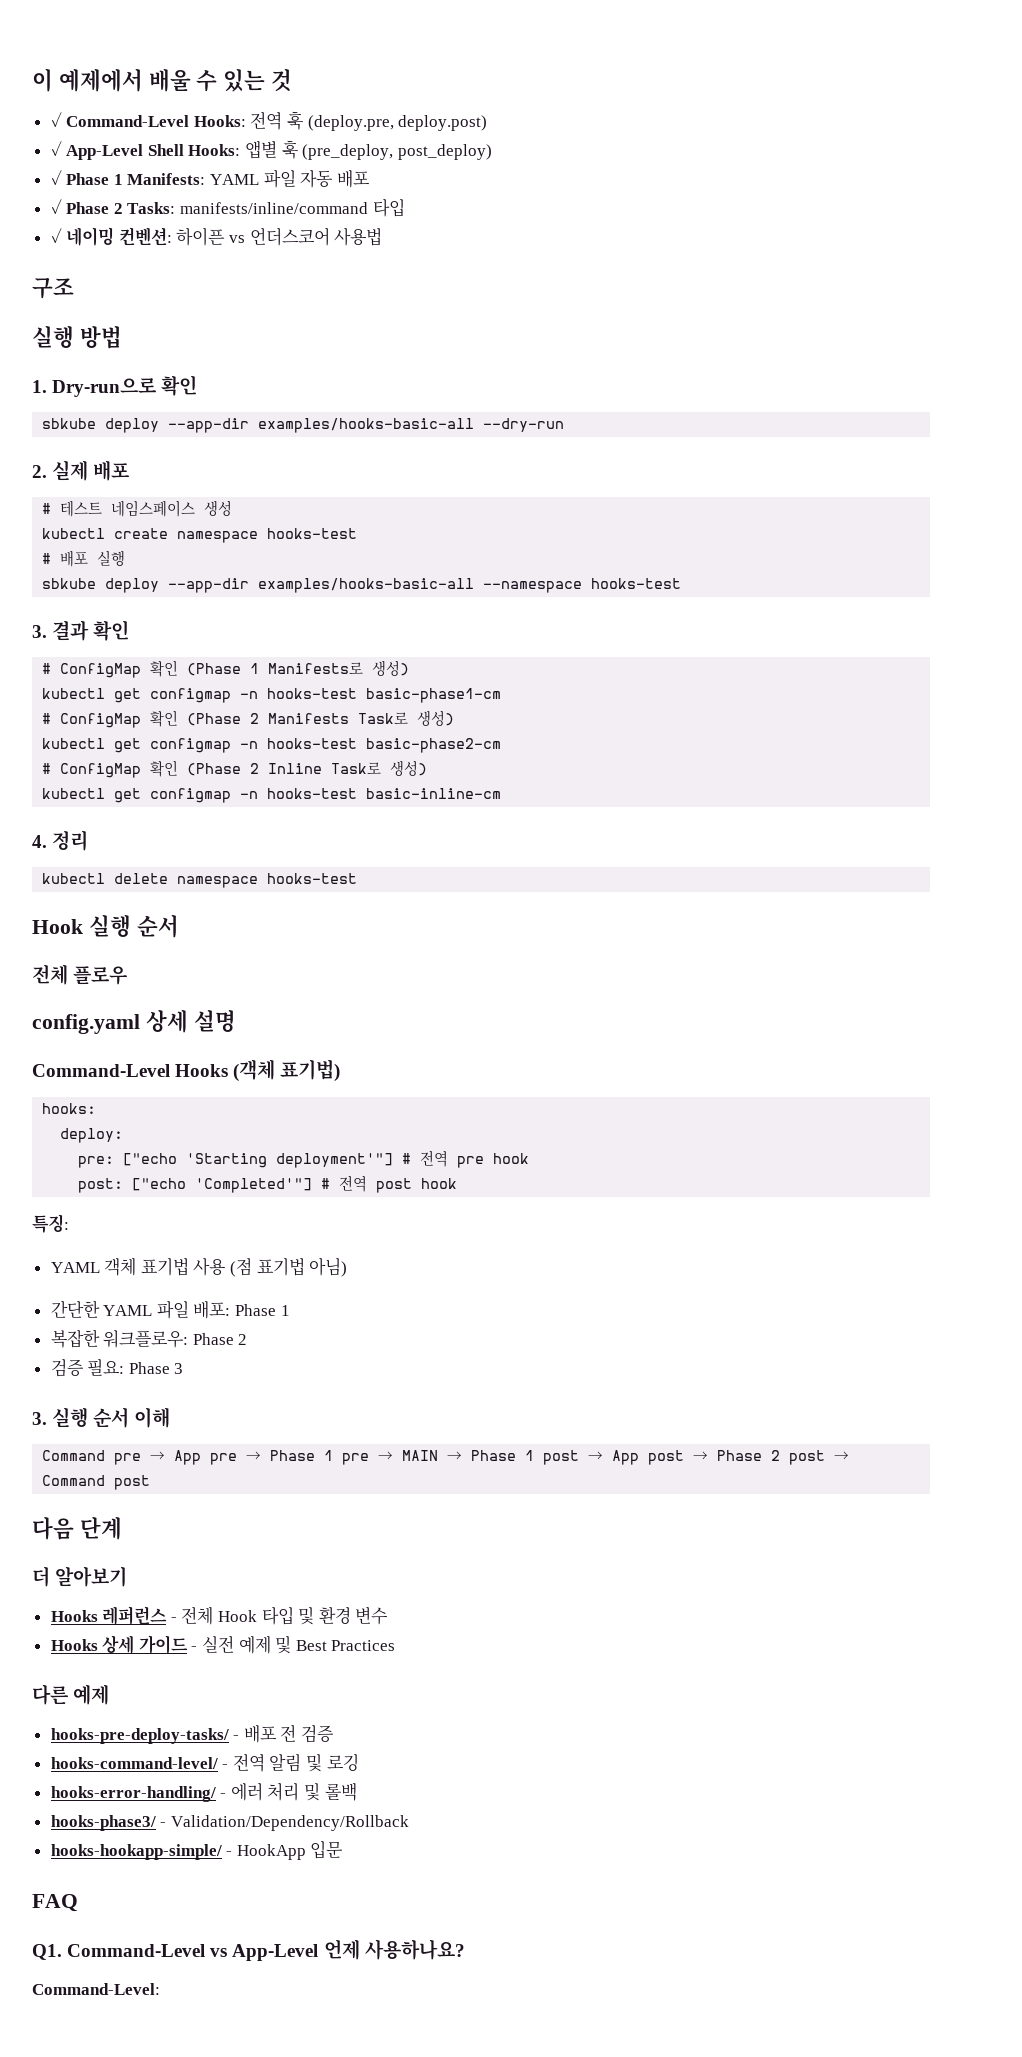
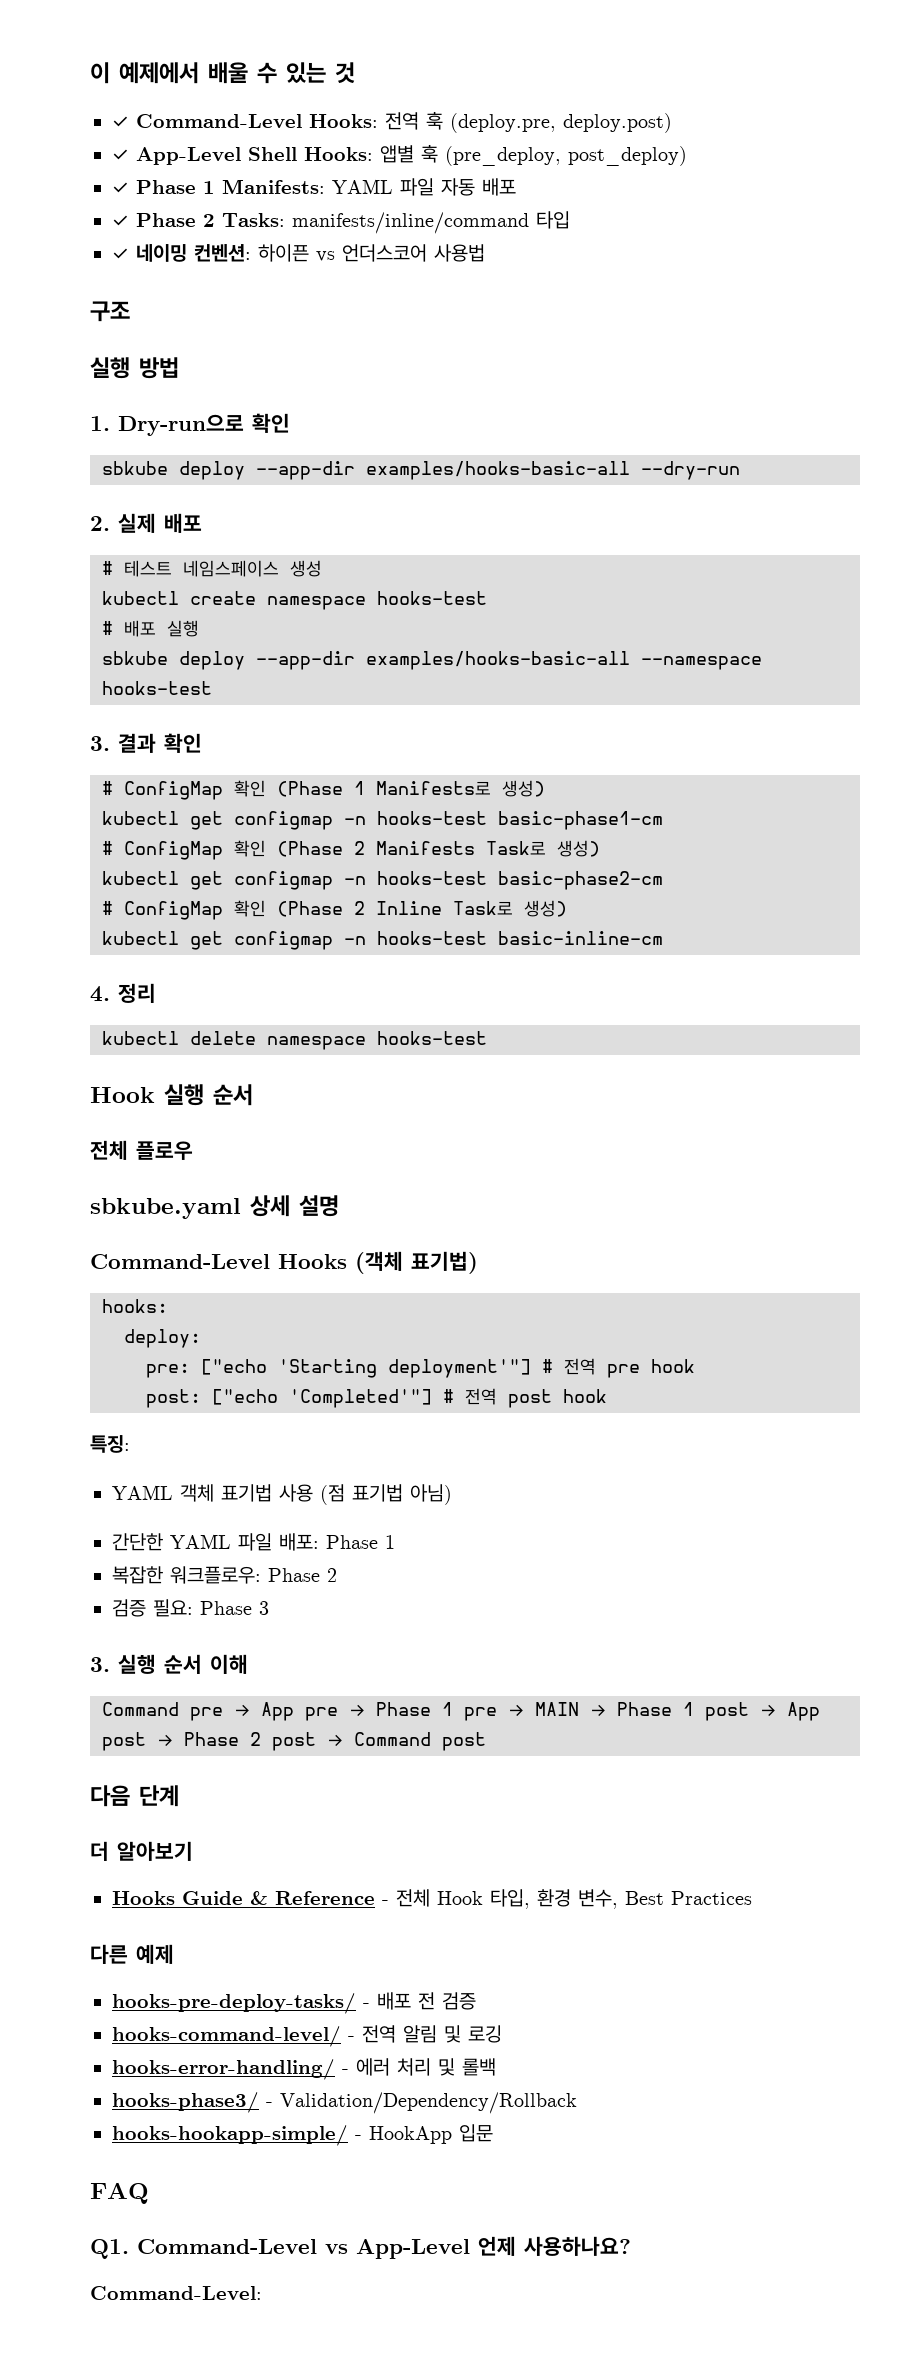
- config.yaml 상세 설명
+ sbkube.yaml 상세 설명
- Hooks 레퍼런스 - 전체 Hook 타입 및 환경 변수
- Hooks 상세 가이드 - 실전 예제 및 Best Practices
+ Hooks Guide & Reference - 전체 Hook 타입, 환경 변수, Best Practices

